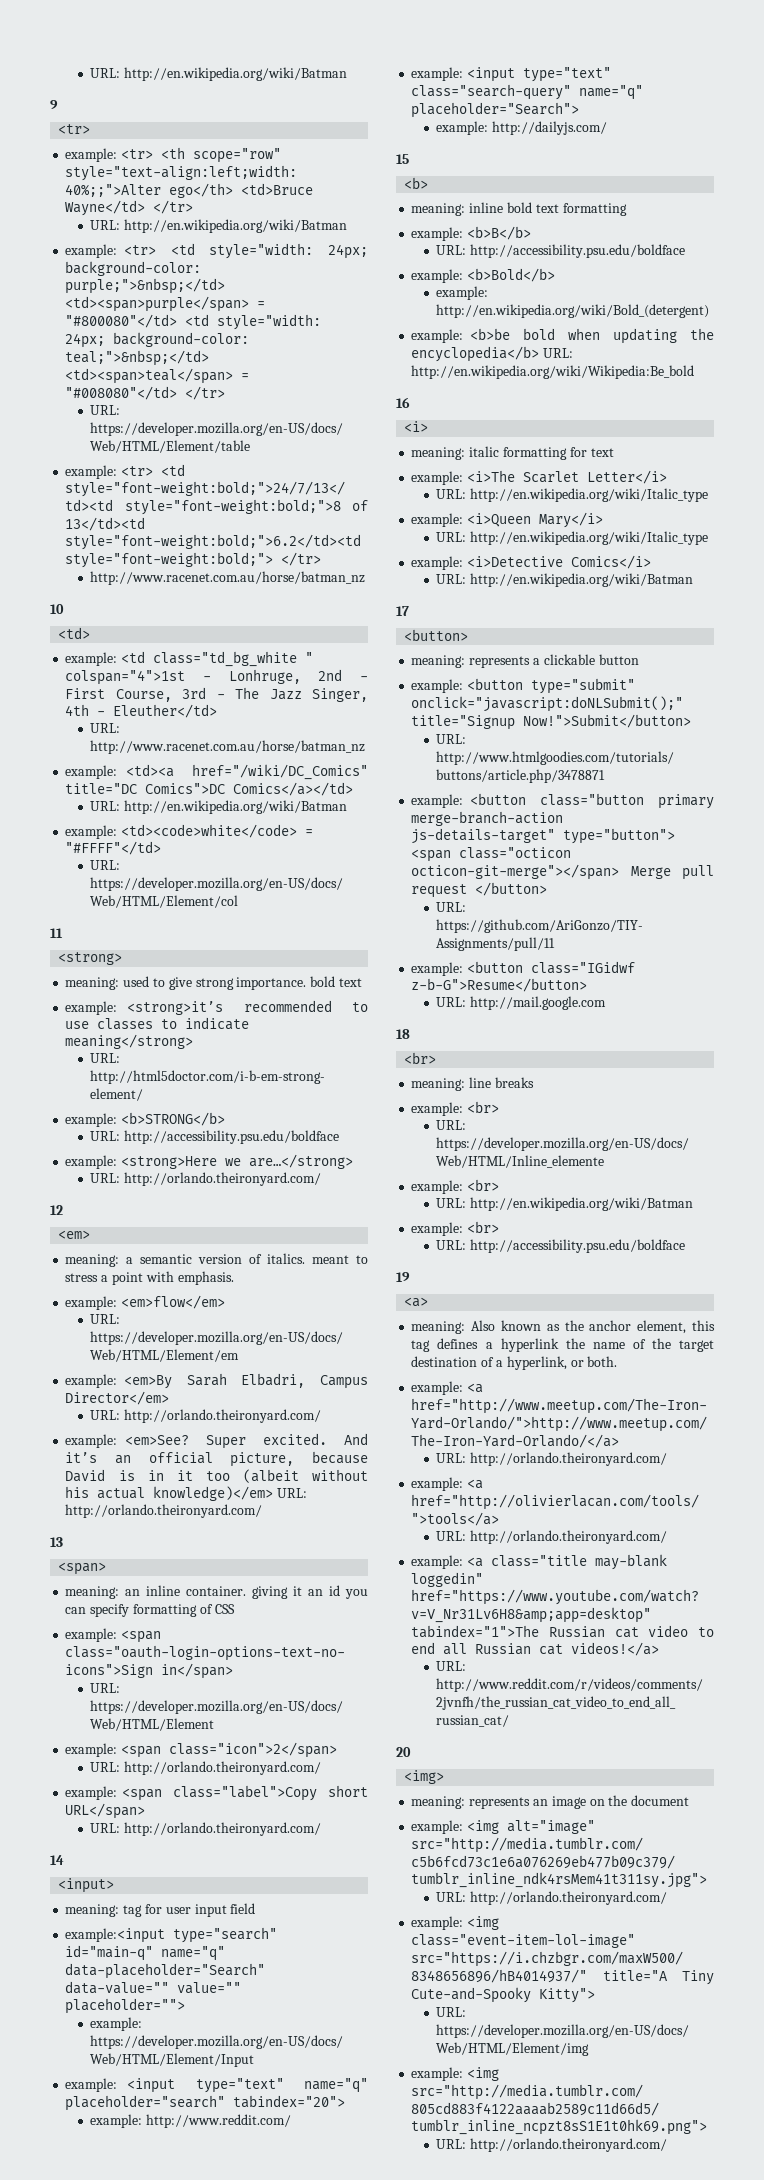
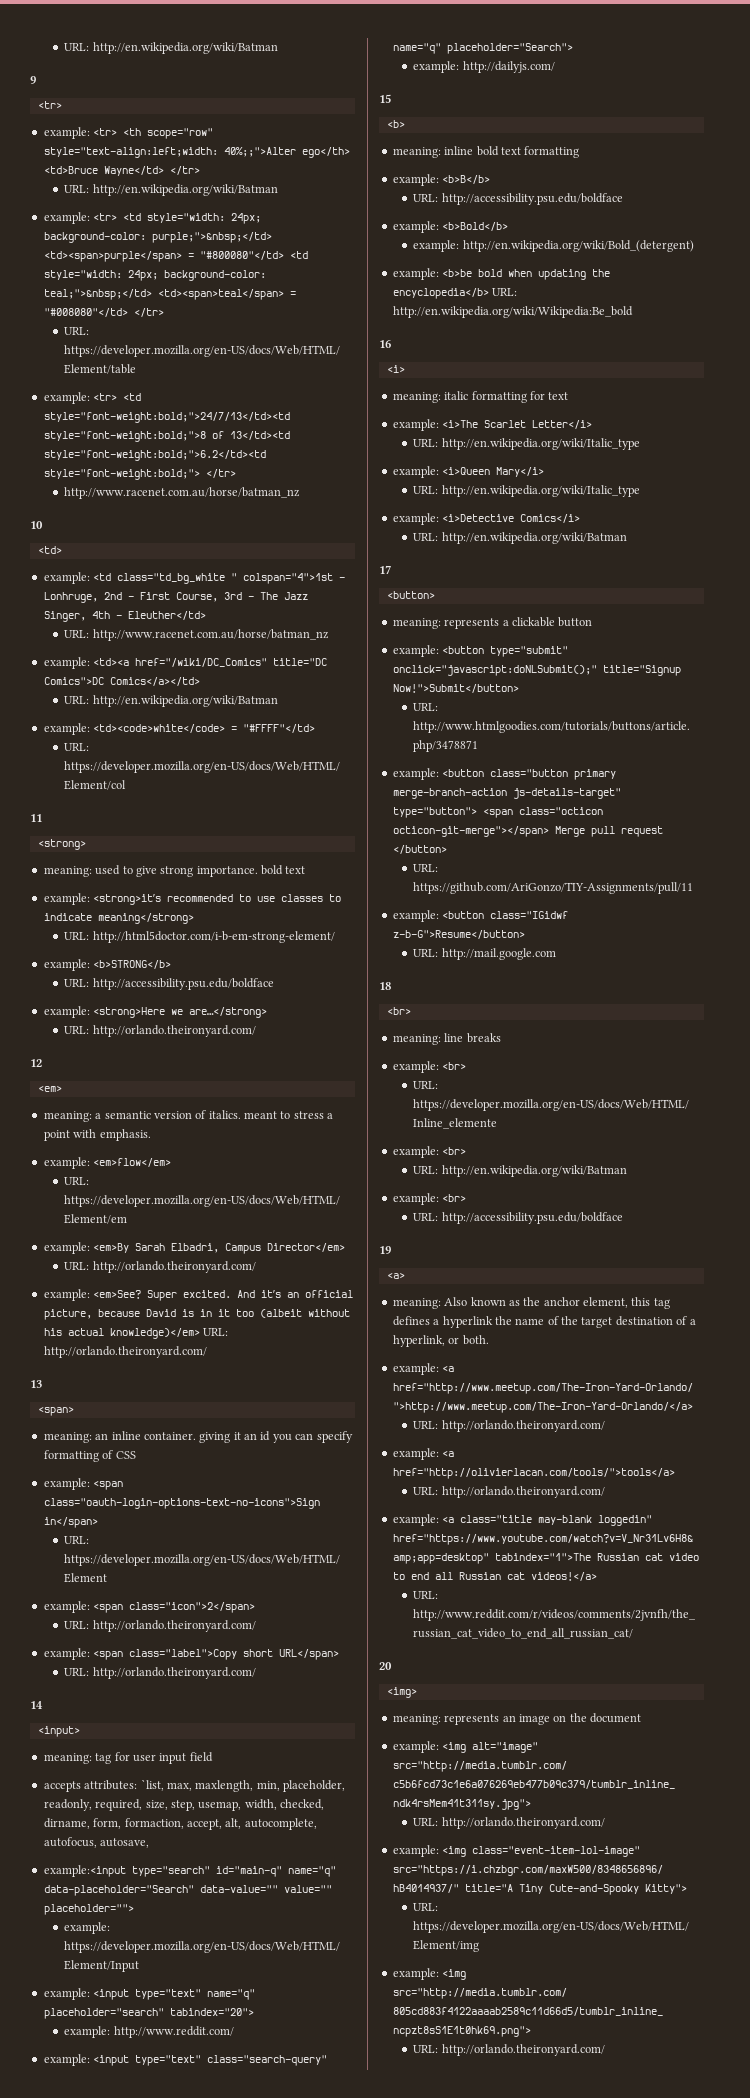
+ accepts attributes: `list, max, maxlength, min, placeholder, readonly, required, size, step, usemap, width, checked, dirname, form, formaction, accept, alt, autocomplete, autofocus, autosave,

